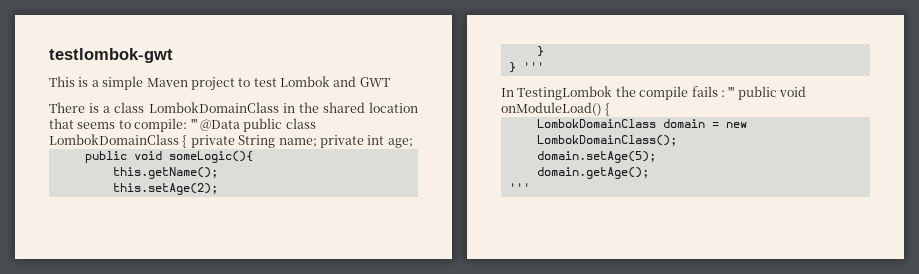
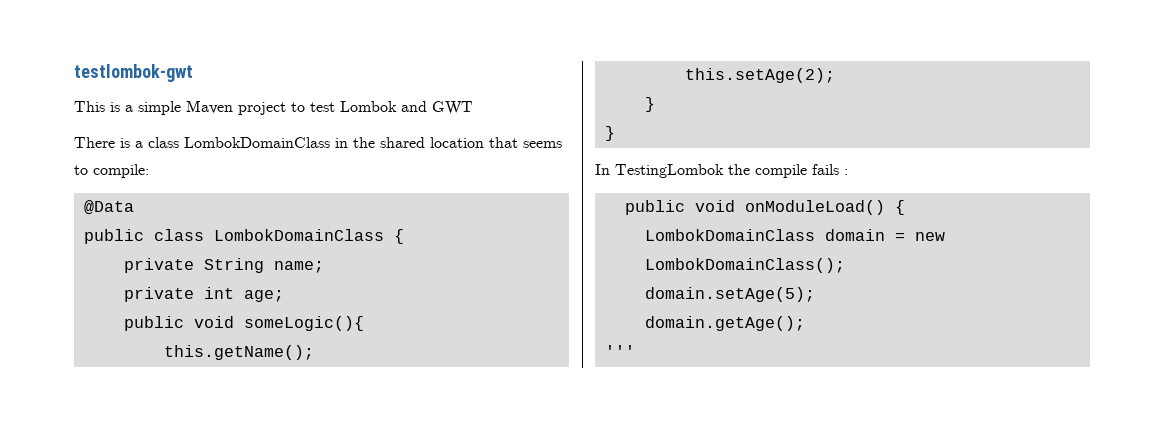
- There is a class LombokDomainClass in the shared location that seems to compile: ''' @Data public class LombokDomainClass { private String name; private int age;
+ There is a class LombokDomainClass in the shared location that seems to compile:
+ @Data
+ public class LombokDomainClass {
+ private String name;
+ private int age;
  this.setAge(2);
  }
- } '''
+ }
- In TestingLombok the compile fails : ''' public void onModuleLoad() {
+ In TestingLombok the compile fails :
+ public void onModuleLoad() {

